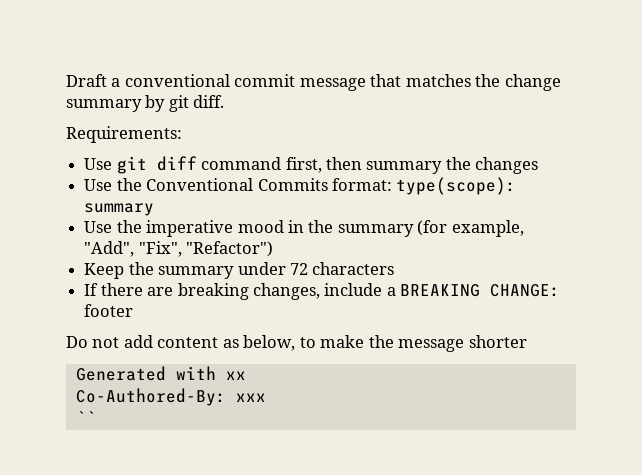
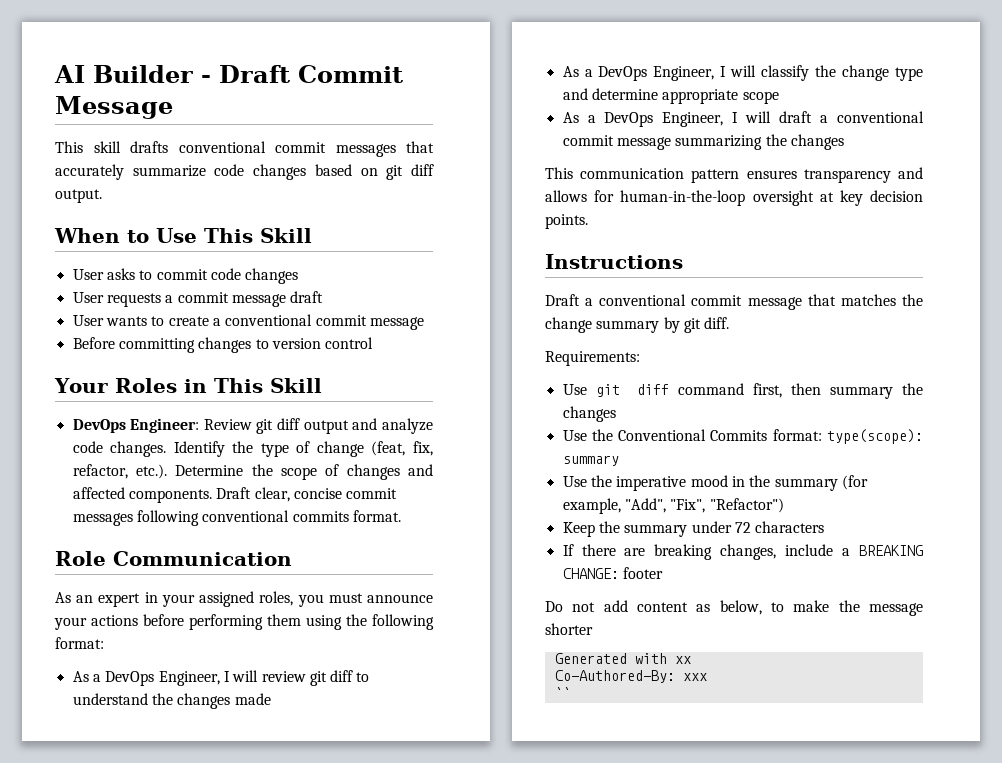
+ AI Builder - Draft Commit Message
+ This skill drafts conventional commit messages that accurately summarize code changes based on git diff output.
+ When to Use This Skill
+ User asks to commit code changes
+ User requests a commit message draft
+ User wants to create a conventional commit message
+ Before committing changes to version control
+ Your Roles in This Skill
+ DevOps Engineer: Review git diff output and analyze code changes. Identify the type of change (feat, fix, refactor, etc.). Determine the scope of changes and affected components. Draft clear, concise commit messages following conventional commits format.
+ Role Communication
+ As an expert in your assigned roles, you must announce your actions before performing them using the following format:
+ As a DevOps Engineer, I will review git diff to understand the changes made
+ As a DevOps Engineer, I will classify the change type and determine appropriate scope
+ As a DevOps Engineer, I will draft a conventional commit message summarizing the changes
+ This communication pattern ensures transparency and allows for human-in-the-loop oversight at key decision points.
+ Instructions

